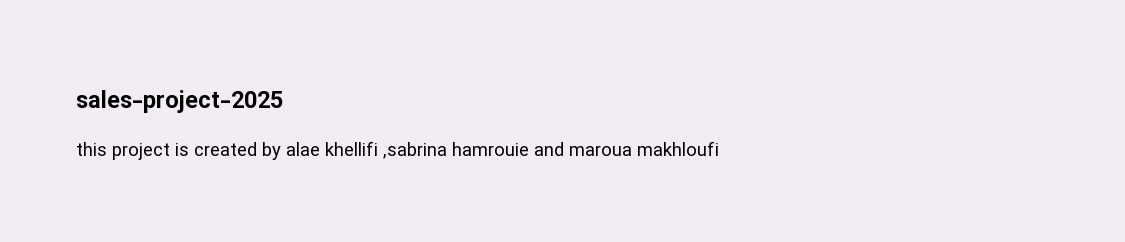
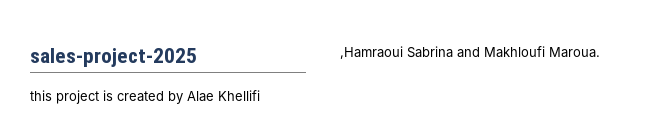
- this project is created by alae khellifi ,sabrina hamrouie and maroua makhloufi
+ this project is created by Alae Khellifi ,Hamraoui Sabrina and Makhloufi Maroua.

